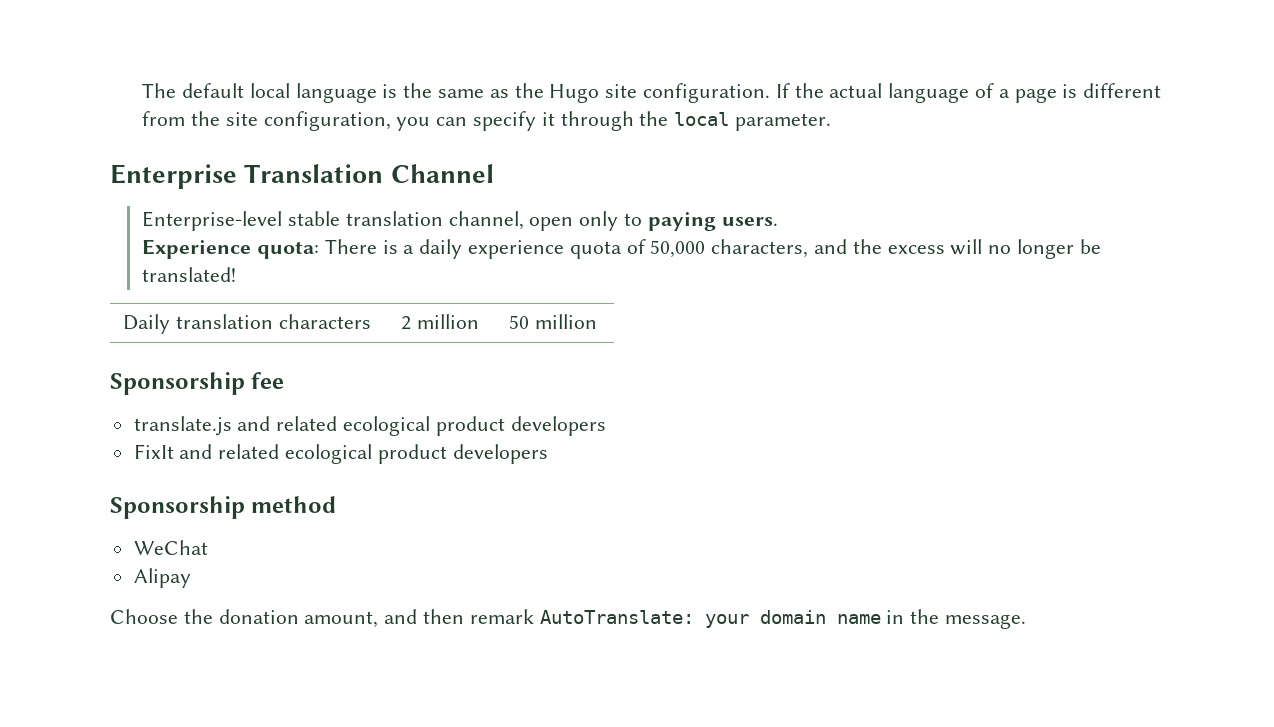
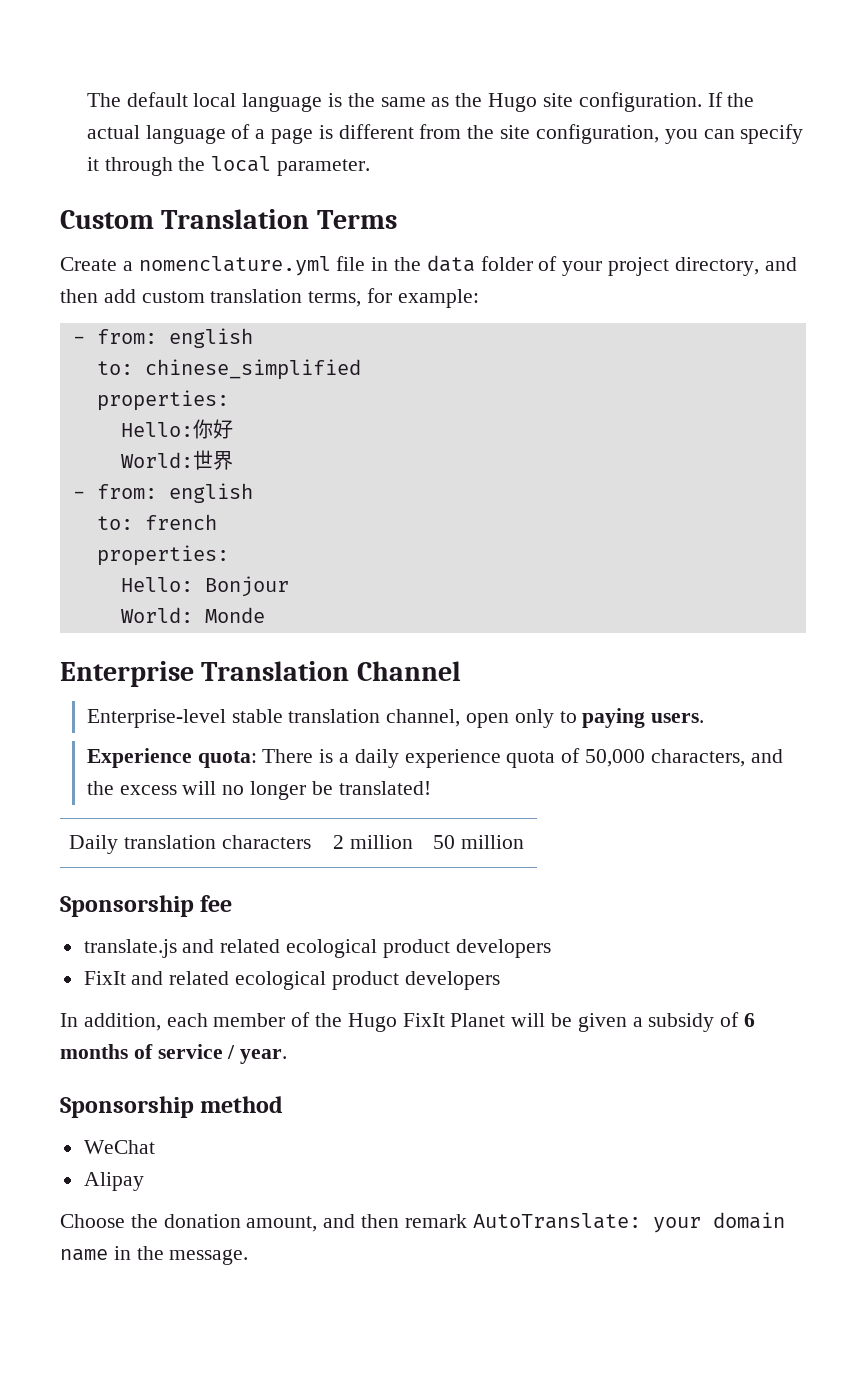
+ Custom Translation Terms
+ Create a nomenclature.yml file in the data folder of your project directory, and then add custom translation terms, for example:
+ - from: english
+ to: chinese_simplified
+ properties:
+ Hello:你好
+ World:世界
+ - from: english
+ to: french
+ properties:
+ Hello: Bonjour
+ World: Monde
+ In addition, each member of the Hugo FixIt Planet will be given a subsidy of 6 months of service / year.

